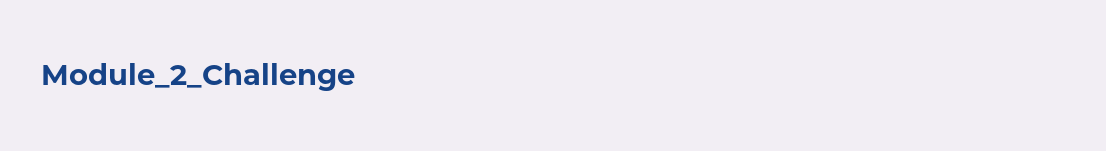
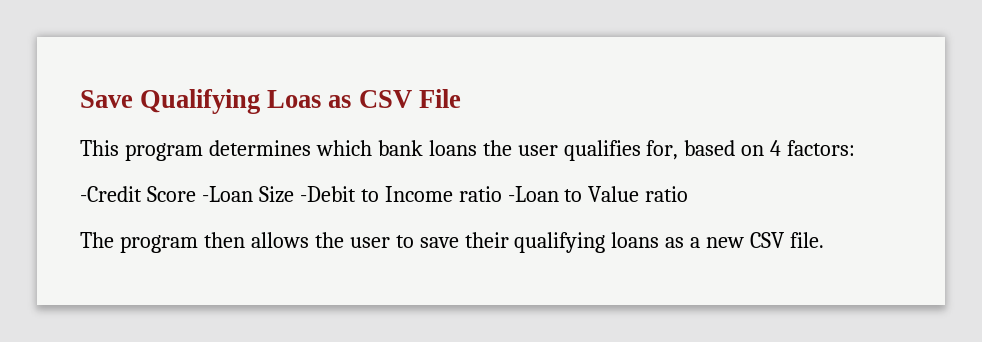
- Module_2_Challenge
+ Save Qualifying Loas as CSV File
+ This program determines which bank loans the user qualifies for, based on 4 factors:
+ -Credit Score -Loan Size -Debit to Income ratio -Loan to Value ratio
+ The program then allows the user to save their qualifying loans as a new CSV file.

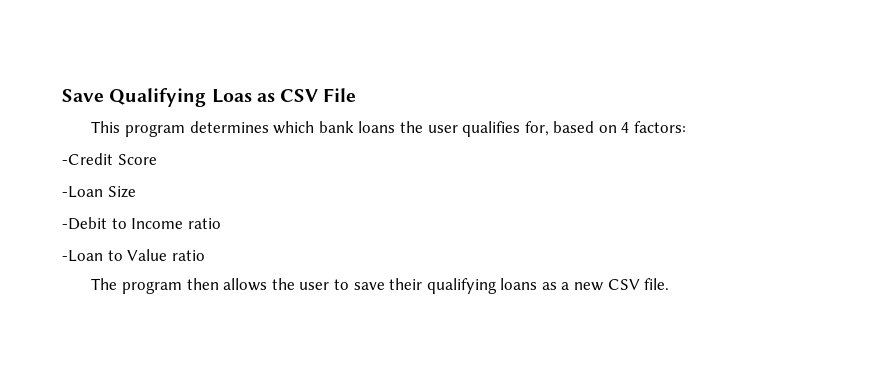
- -Credit Score -Loan Size -Debit to Income ratio -Loan to Value ratio
+ -Credit Score
+ -Loan Size
+ -Debit to Income ratio
+ -Loan to Value ratio

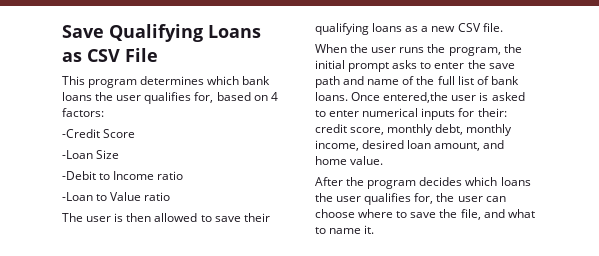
- Save Qualifying Loas as CSV File
+ Save Qualifying Loans as CSV File
- The program then allows the user to save their qualifying loans as a new CSV file.
+ The user is then allowed to save their qualifying loans as a new CSV file.
+ When the user runs the program, the initial prompt asks to enter the save path and name of the full list of bank loans. Once entered,the user is asked to enter numerical inputs for their: credit score, monthly debt, monthly income, desired loan amount, and home value.
+ After the program decides which loans the user qualifies for, the user can choose where to save the file, and what to name it.

